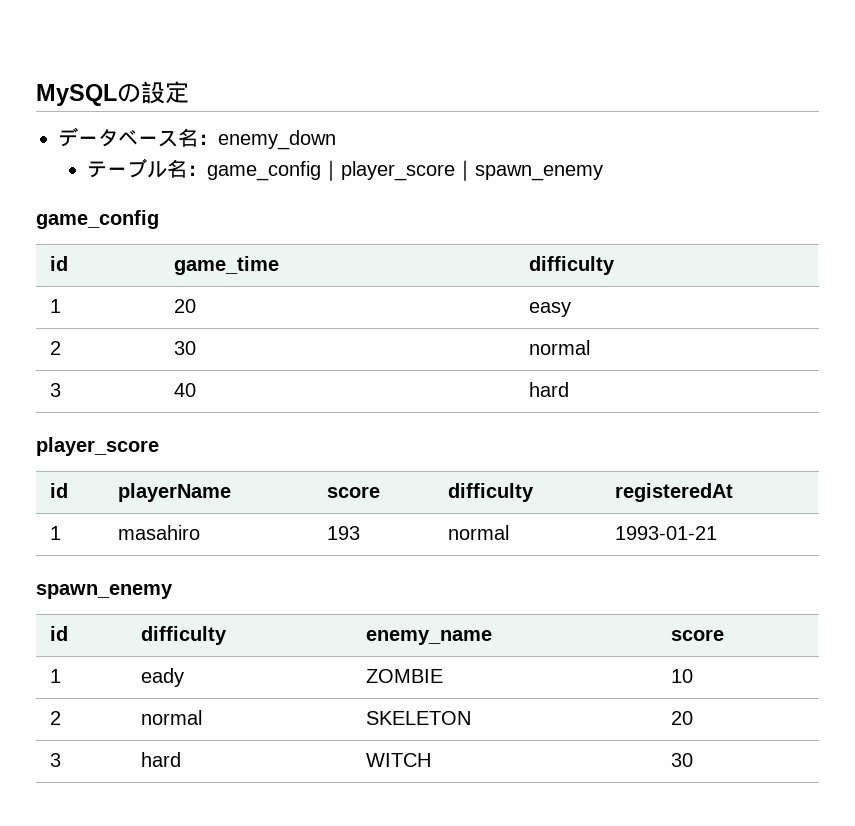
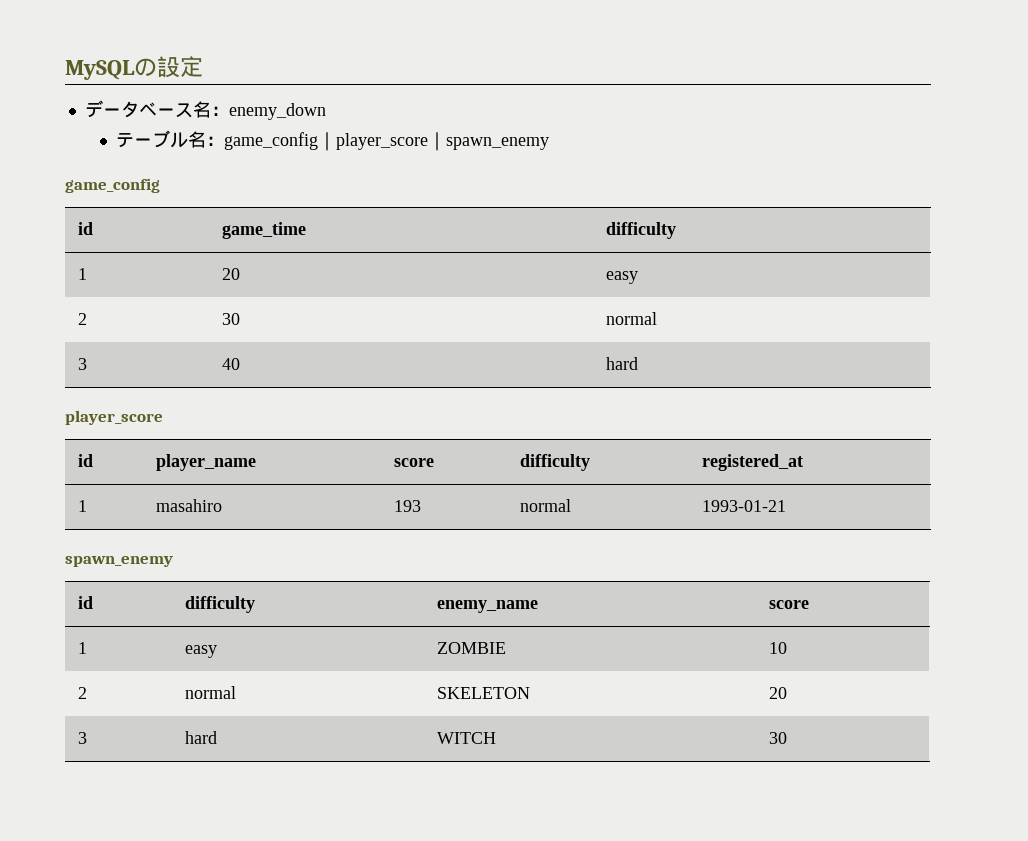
- id | playerName | score | difficulty | registeredAt
+ id | player_name | score | difficulty | registered_at
- 1 | eady | ZOMBIE | 10
+ 1 | easy | ZOMBIE | 10

